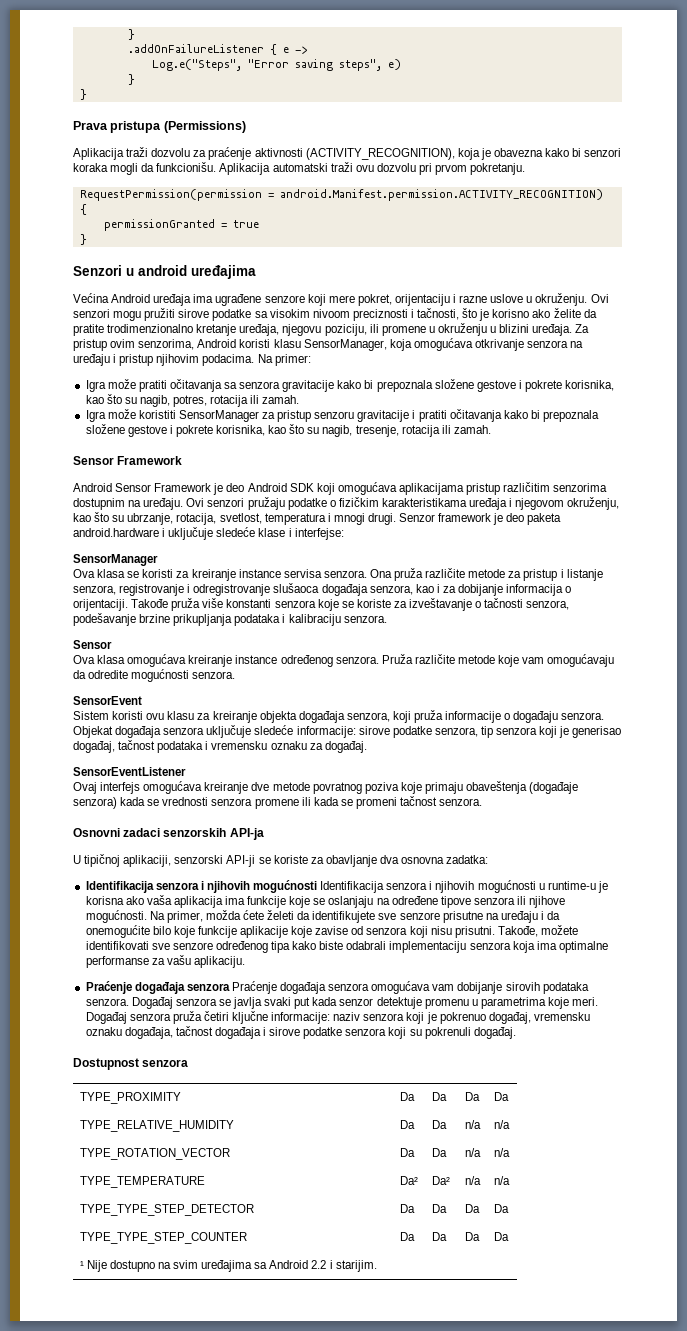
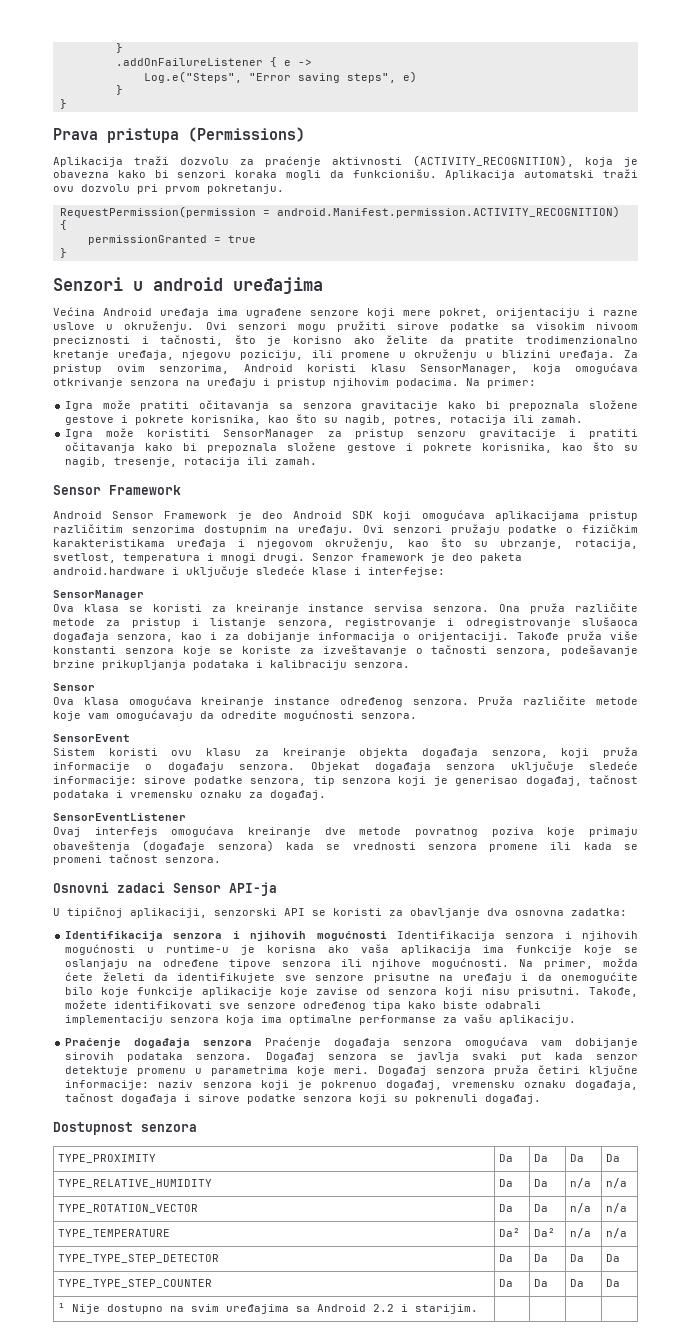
- Osnovni zadaci senzorskih API-ja
+ Osnovni zadaci Sensor API-ja
- U tipičnoj aplikaciji, senzorski API-ji se koriste za obavljanje dva osnovna zadatka:
+ U tipičnoj aplikaciji, senzorski API se koristi za obavljanje dva osnovna zadatka:

